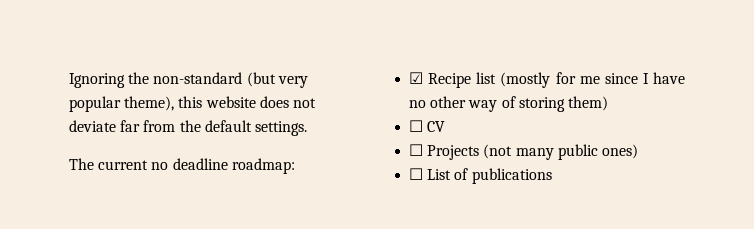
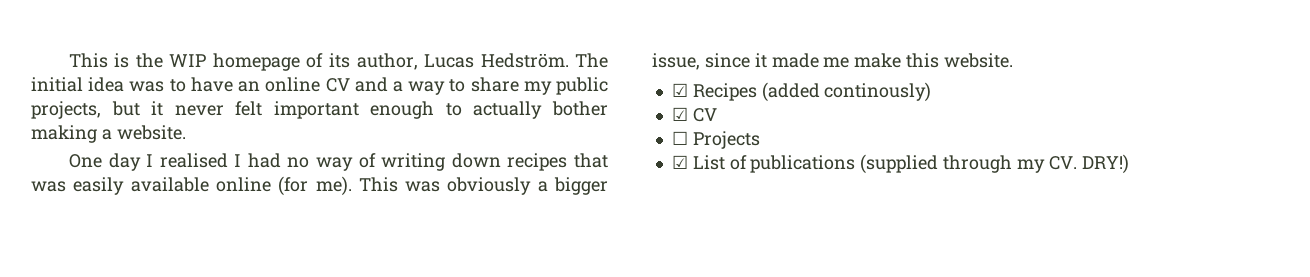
- Ignoring the non-standard (but very popular theme), this website does not deviate far from the default settings.
- The current no deadline roadmap:
- ☑ Recipe list (mostly for me since I have no other way of storing them)
- ☐ CV
- ☐ Projects (not many public ones)
- ☐ List of publications
+ This is the WIP homepage of its author, Lucas Hedström. The initial idea was to have an online CV and a way to share my public projects, but it never felt important enough to actually bother making a website.
+ One day I realised I had no way of writing down recipes that was easily available online (for me). This was obviously a bigger issue, since it made me make this website.
+ ☑ Recipes (added continously)
+ ☑ CV
+ ☐ Projects
+ ☑ List of publications (supplied through my CV. DRY!)

